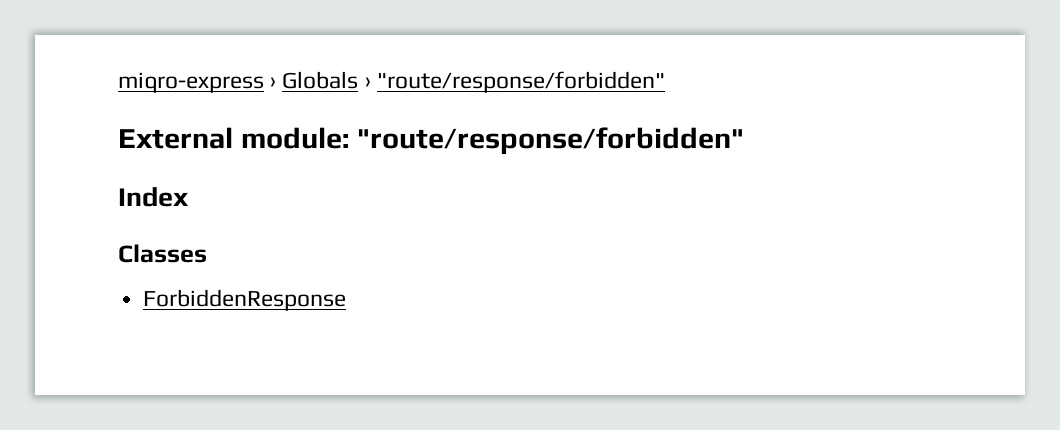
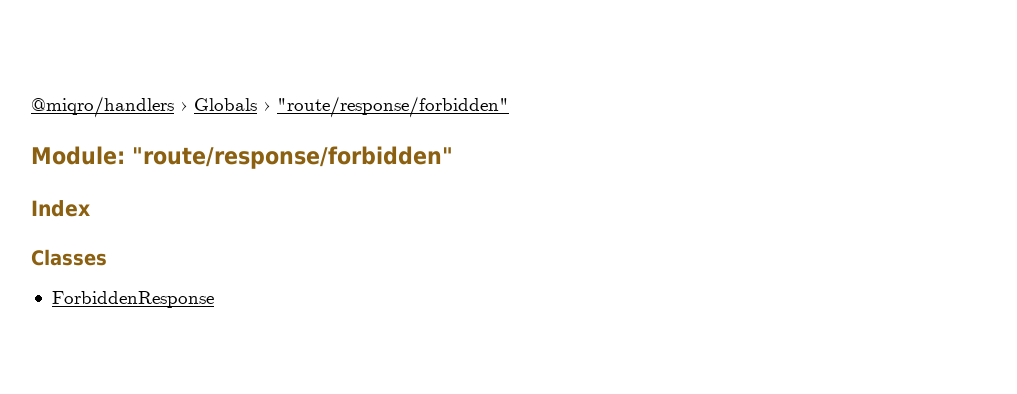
- miqro-express › Globals › "route/response/forbidden"
+ @miqro/handlers › Globals › "route/response/forbidden"
- External module: "route/response/forbidden"
+ Module: "route/response/forbidden"

